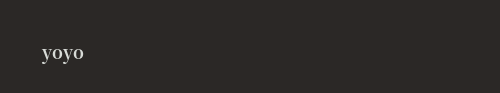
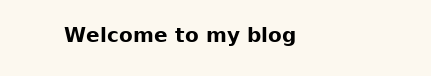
- yoyo
+ Welcome to my blog

